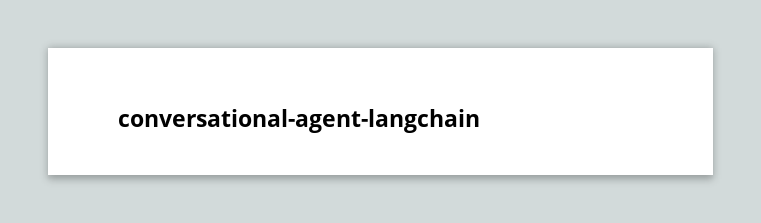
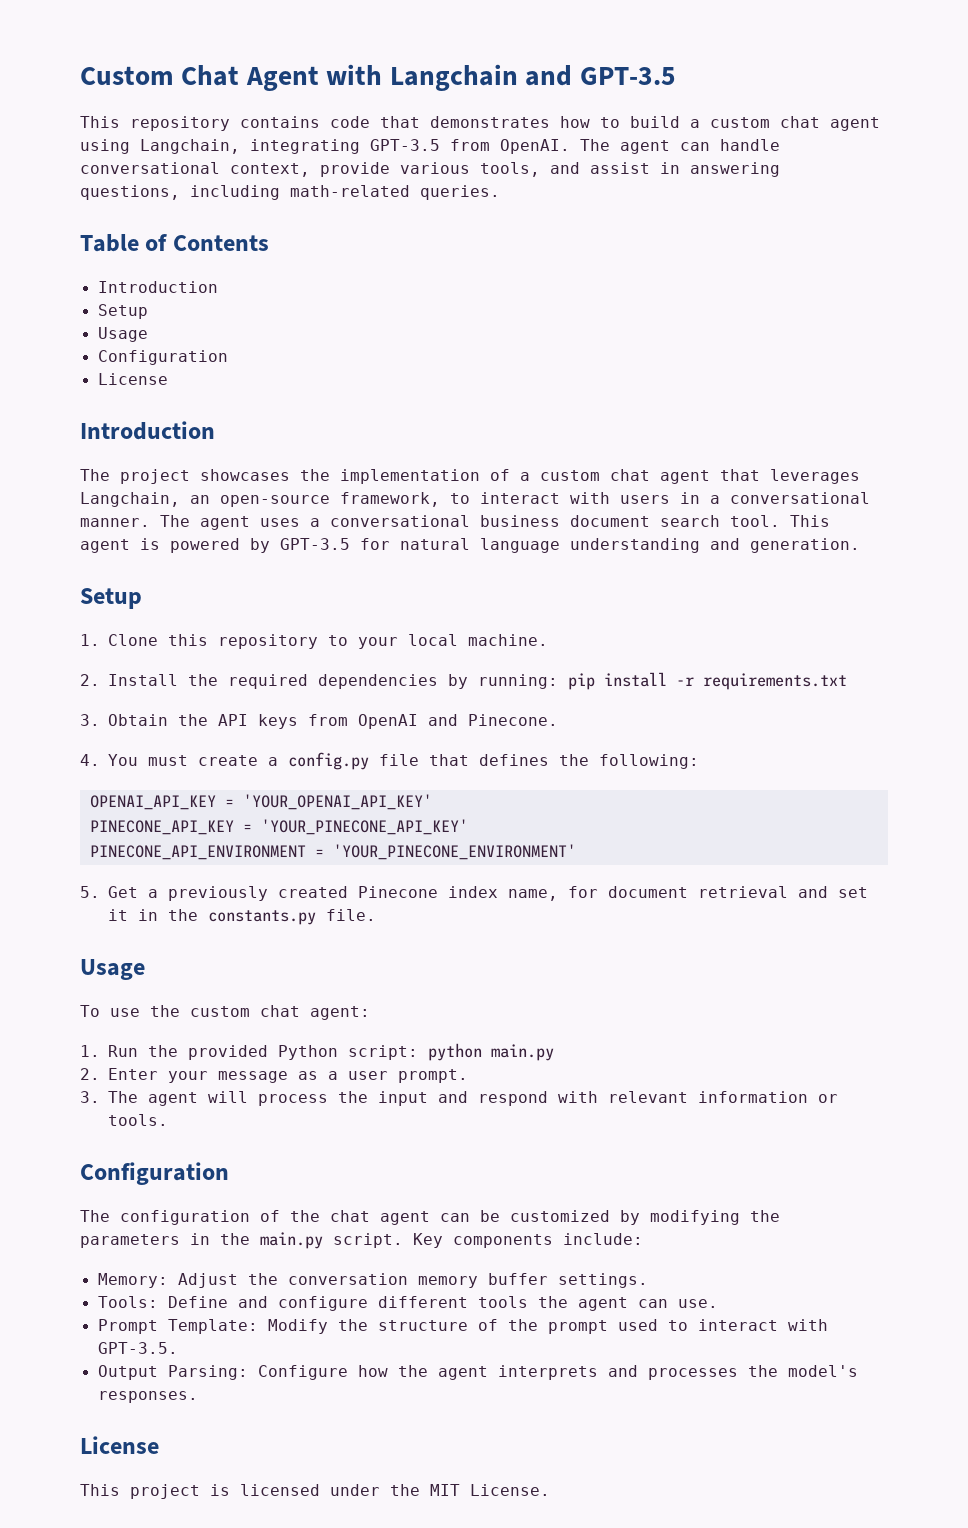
- conversational-agent-langchain
+ Custom Chat Agent with Langchain and GPT-3.5
+ This repository contains code that demonstrates how to build a custom chat agent using Langchain, integrating GPT-3.5 from OpenAI. The agent can handle conversational context, provide various tools, and assist in answering questions, including math-related queries.
+ Table of Contents
+ Introduction
+ Setup
+ Usage
+ Configuration
+ License
+ Introduction
+ The project showcases the implementation of a custom chat agent that leverages Langchain, an open-source framework, to interact with users in a conversational manner. The agent uses a conversational business document search tool. This agent is powered by GPT-3.5 for natural language understanding and generation.
+ Setup
+ 1. Clone this repository to your local machine.
+ 2. Install the required dependencies by running: pip install -r requirements.txt
+ 3. Obtain the API keys from OpenAI and Pinecone.
+ 4. You must create a config.py file that defines the following:
+ OPENAI_API_KEY = 'YOUR_OPENAI_API_KEY'
+ PINECONE_API_KEY = 'YOUR_PINECONE_API_KEY'
+ PINECONE_API_ENVIRONMENT = 'YOUR_PINECONE_ENVIRONMENT'
+ 5. Get a previously created Pinecone index name, for document retrieval and set it in the constants.py file.
+ Usage
+ To use the custom chat agent:
+ 1. Run the provided Python script: python main.py
+ 2. Enter your message as a user prompt.
+ 3. The agent will process the input and respond with relevant information or tools.
+ Configuration
+ The configuration of the chat agent can be customized by modifying the parameters in the main.py script. Key components include:
+ Memory: Adjust the conversation memory buffer settings.
+ Tools: Define and configure different tools the agent can use.
+ Prompt Template: Modify the structure of the prompt used to interact with GPT-3.5.
+ Output Parsing: Configure how the agent interprets and processes the model's responses.
+ License
+ This project is licensed under the MIT License.

